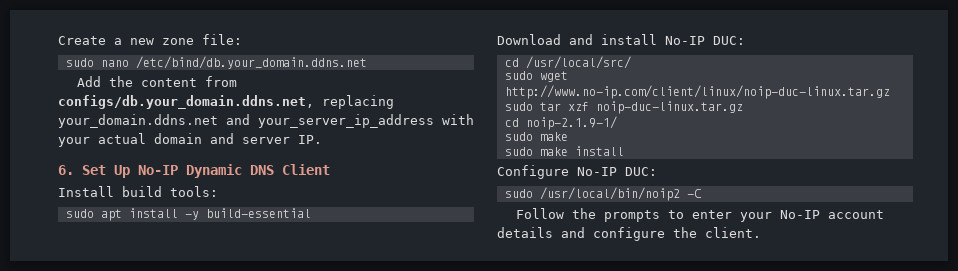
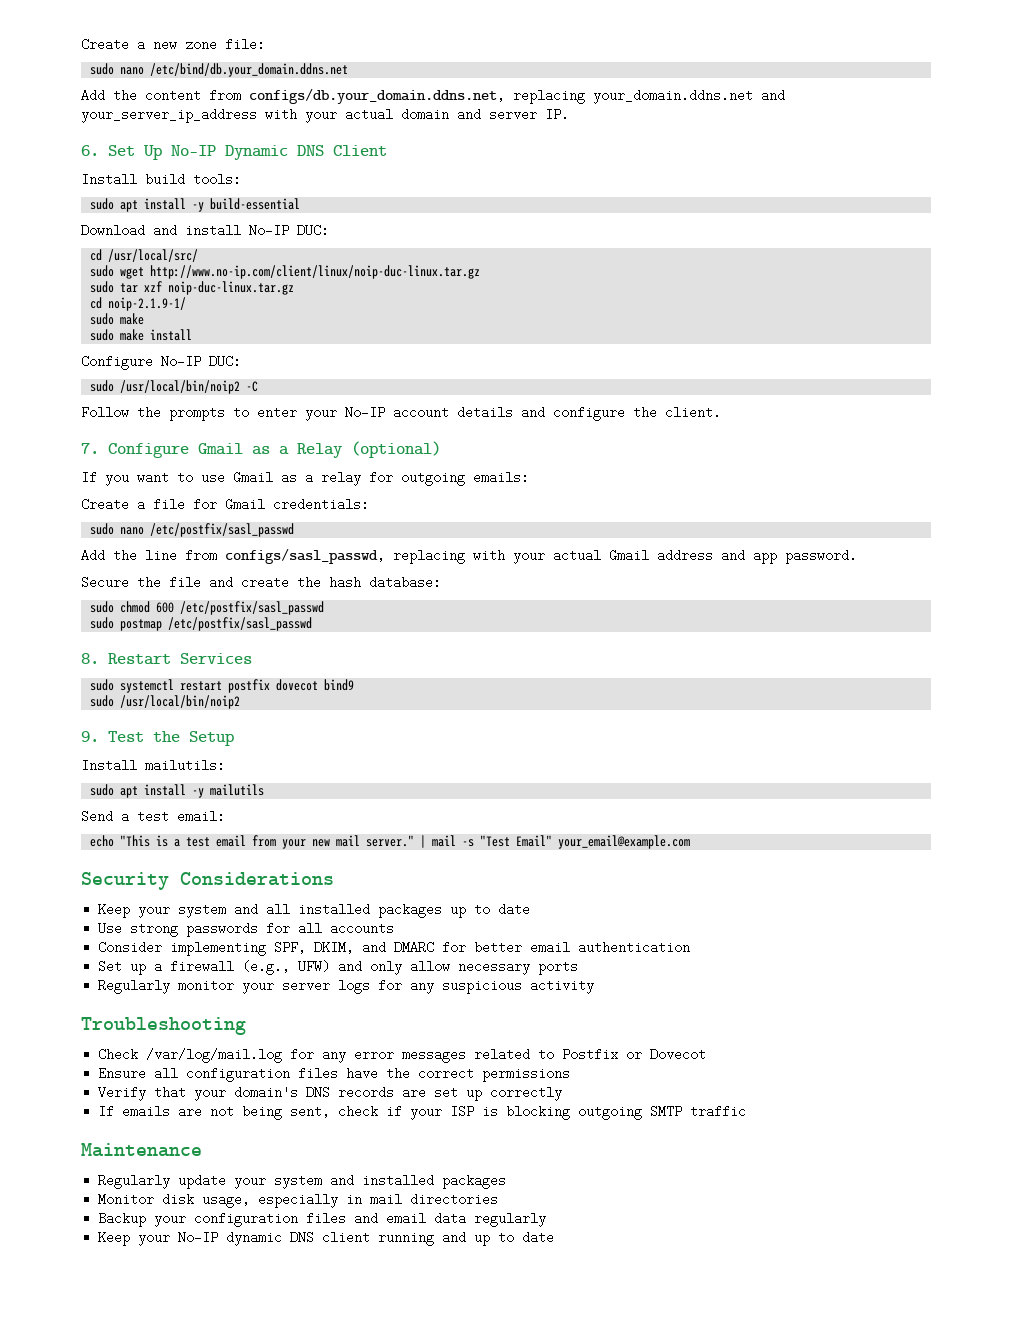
+ 7. Configure Gmail as a Relay (optional)
+ If you want to use Gmail as a relay for outgoing emails:
+ Create a file for Gmail credentials:
+ sudo nano /etc/postfix/sasl_passwd
+ Add the line from configs/sasl_passwd, replacing with your actual Gmail address and app password.
+ Secure the file and create the hash database:
+ sudo chmod 600 /etc/postfix/sasl_passwd
+ sudo postmap /etc/postfix/sasl_passwd
+ 8. Restart Services
+ sudo systemctl restart postfix dovecot bind9
+ sudo /usr/local/bin/noip2
+ 9. Test the Setup
+ Install mailutils:
+ sudo apt install -y mailutils
+ Send a test email:
+ echo "This is a test email from your new mail server." | mail -s "Test Email" your_email@example.com
+ Security Considerations
+ Keep your system and all installed packages up to date
+ Use strong passwords for all accounts
+ Consider implementing SPF, DKIM, and DMARC for better email authentication
+ Set up a firewall (e.g., UFW) and only allow necessary ports
+ Regularly monitor your server logs for any suspicious activity
+ Troubleshooting
+ Check /var/log/mail.log for any error messages related to Postfix or Dovecot
+ Ensure all configuration files have the correct permissions
+ Verify that your domain's DNS records are set up correctly
+ If emails are not being sent, check if your ISP is blocking outgoing SMTP traffic
+ Maintenance
+ Regularly update your system and installed packages
+ Monitor disk usage, especially in mail directories
+ Backup your configuration files and email data regularly
+ Keep your No-IP dynamic DNS client running and up to date

